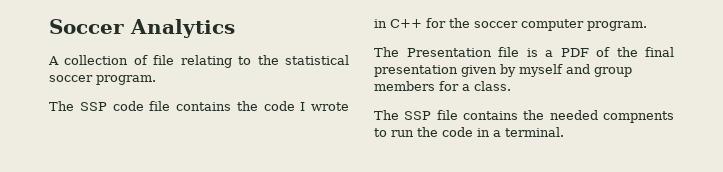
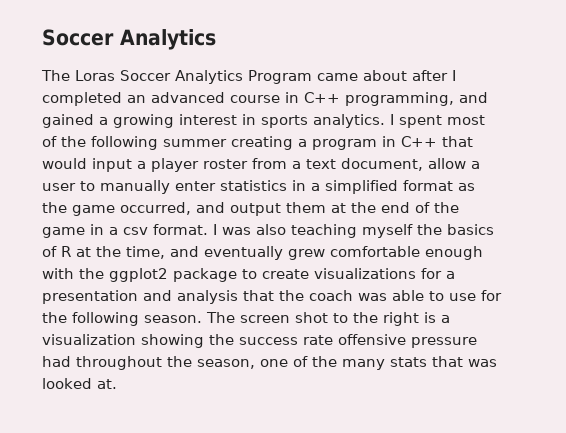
- A collection of file relating to the statistical soccer program.
- The SSP code file contains the code I wrote in C++ for the soccer computer program.
- The Presentation file is a PDF of the final presentation given by myself and group members for a class.
- The SSP file contains the needed compnents to run the code in a terminal.
+ The Loras Soccer Analytics Program came about after I completed an advanced course in C++ programming, and gained a growing interest in sports analytics. I spent most of the following summer creating a program in C++ that would input a player roster from a text document, allow a user to manually enter statistics in a simplified format as the game occurred, and output them at the end of the game in a csv format. I was also teaching myself the basics of R at the time, and eventually grew comfortable enough with the ggplot2 package to create visualizations for a presentation and analysis that the coach was able to use for the following season. The screen shot to the right is a visualization showing the success rate offensive pressure had throughout the season, one of the many stats that was looked at.

